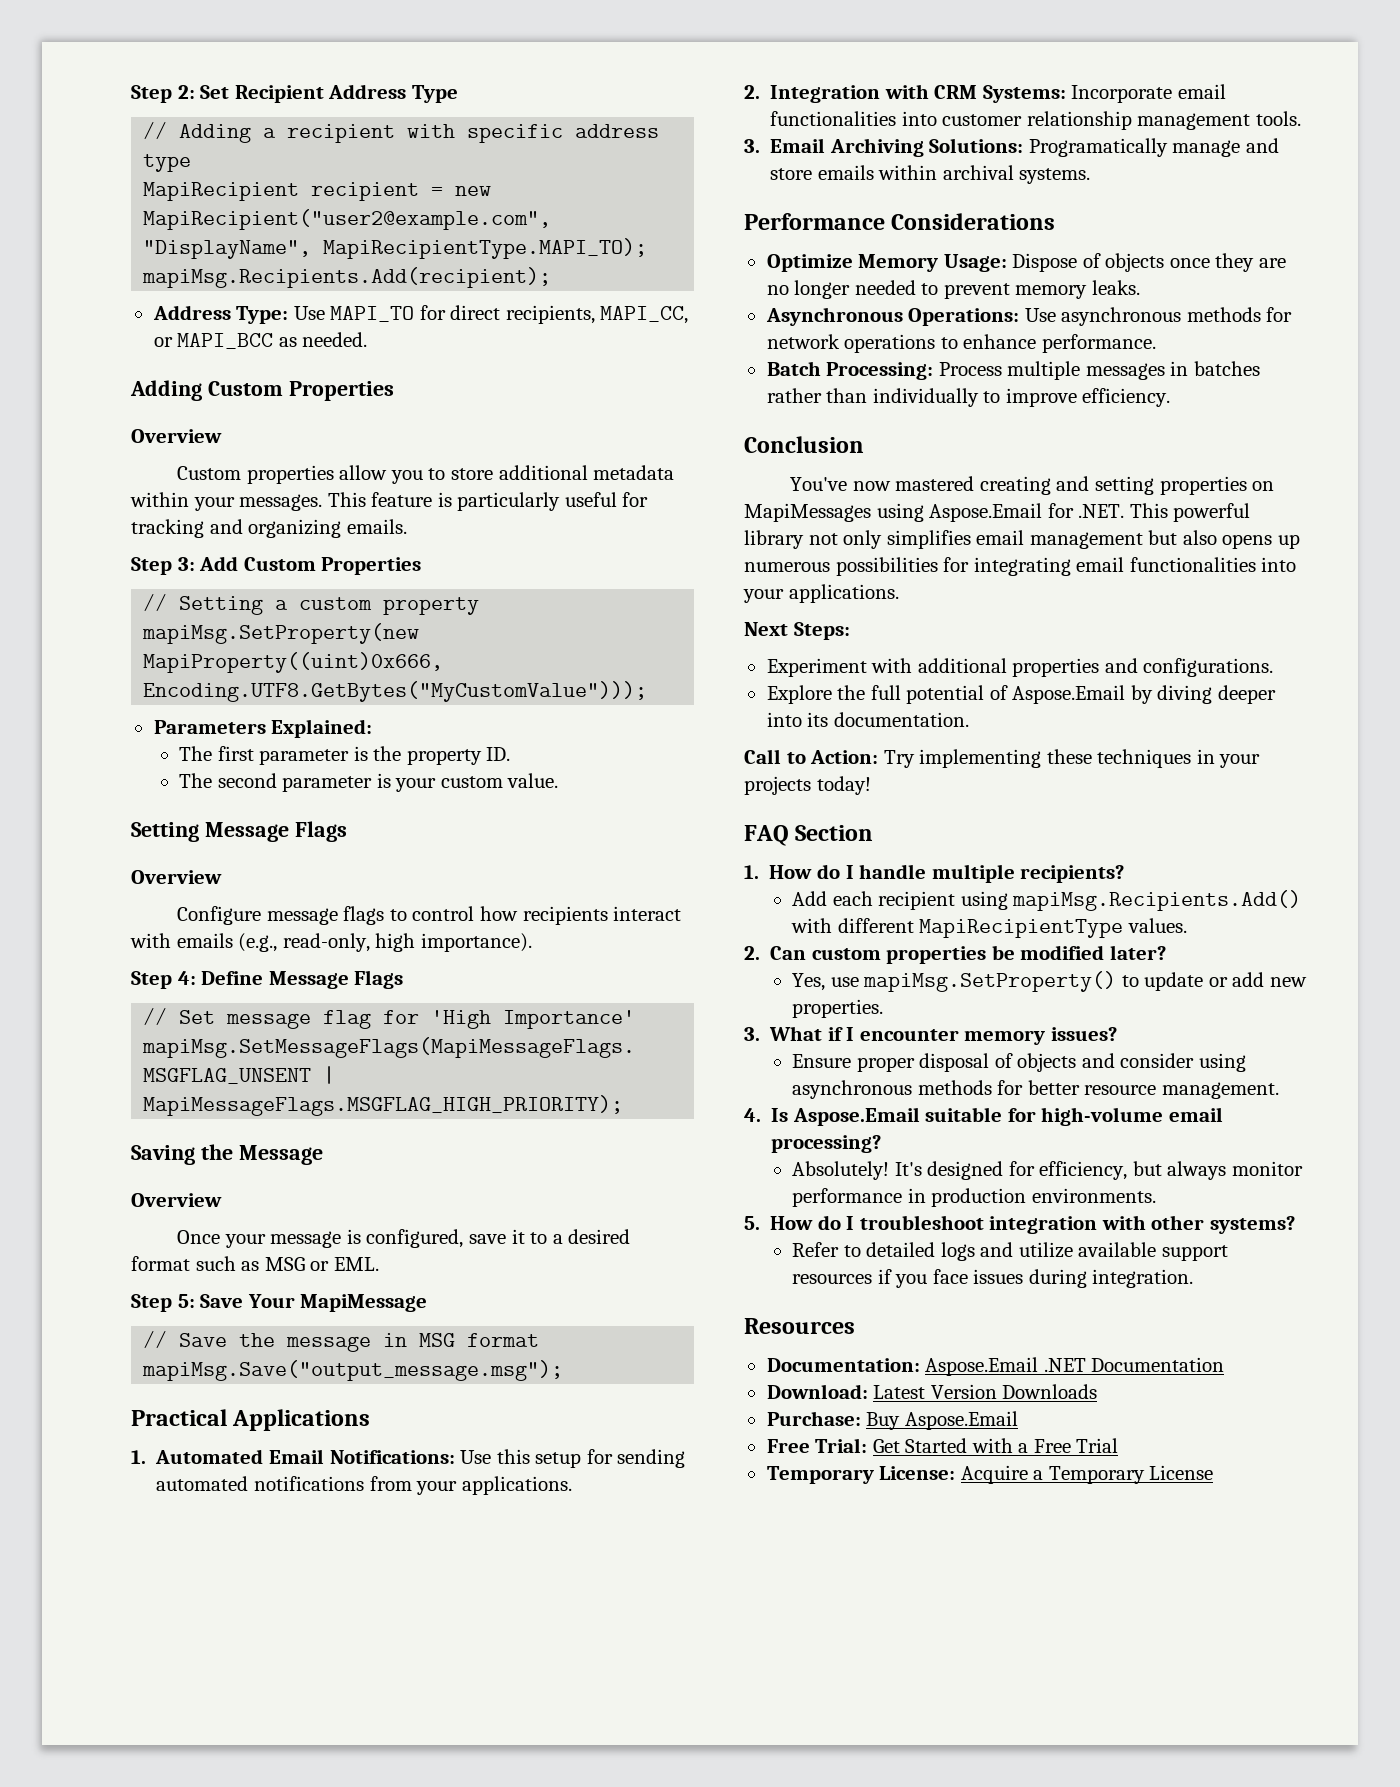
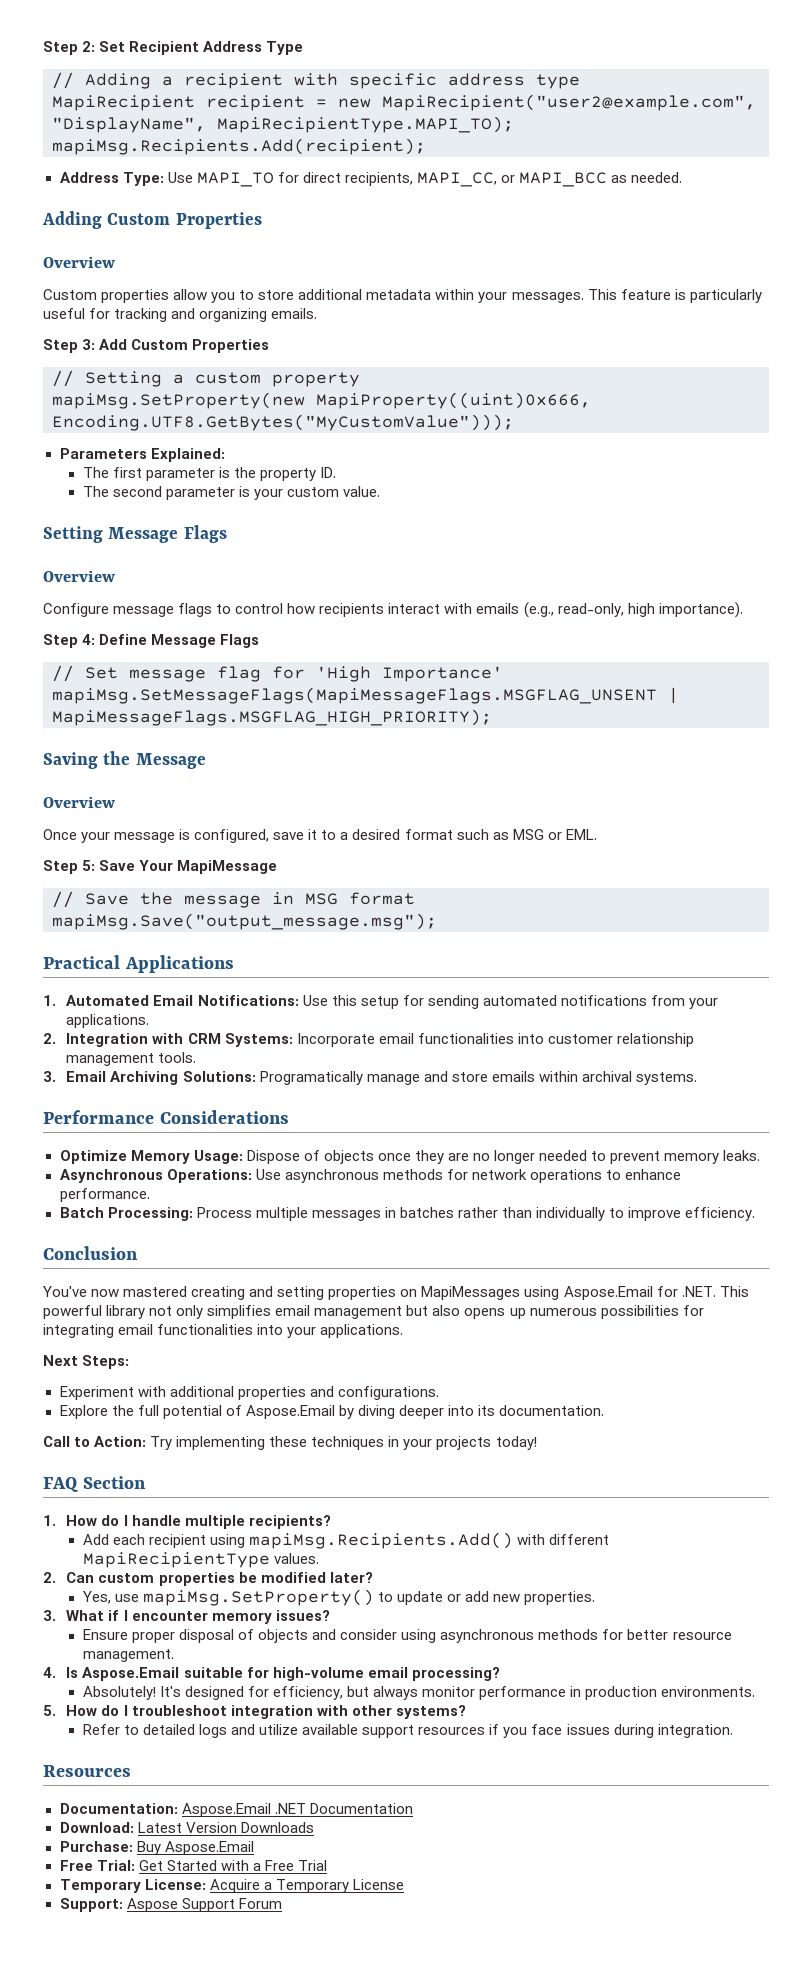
+ Support: Aspose Support Forum

